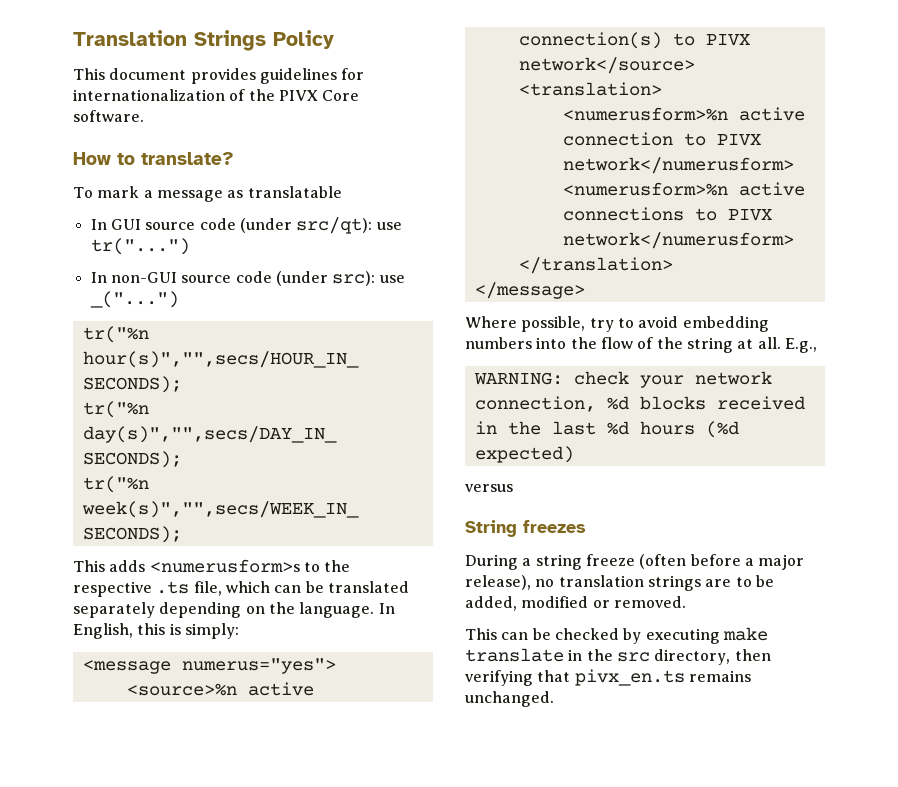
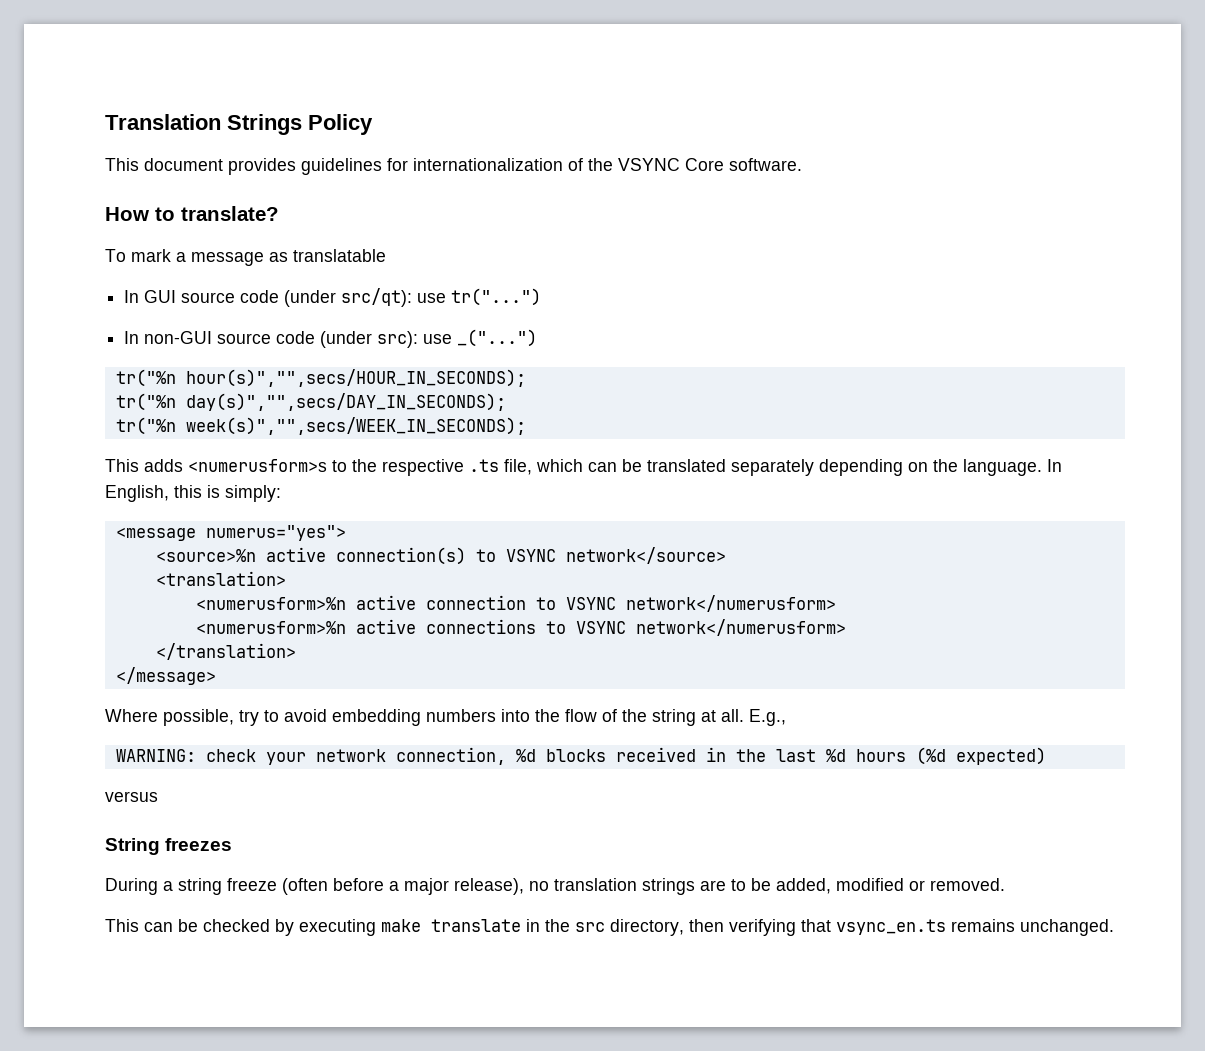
- This document provides guidelines for internationalization of the PIVX Core software.
+ This document provides guidelines for internationalization of the VSYNC Core software.
- <source>%n active connection(s) to PIVX network</source>
+ <source>%n active connection(s) to VSYNC network</source>
- <numerusform>%n active connection to PIVX network</numerusform>
+ <numerusform>%n active connection to VSYNC network</numerusform>
- <numerusform>%n active connections to PIVX network</numerusform>
+ <numerusform>%n active connections to VSYNC network</numerusform>
- This can be checked by executing make translate in the src directory, then verifying that pivx_en.ts remains unchanged.
+ This can be checked by executing make translate in the src directory, then verifying that vsync_en.ts remains unchanged.

